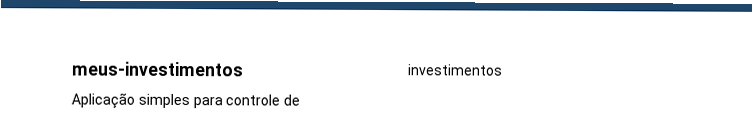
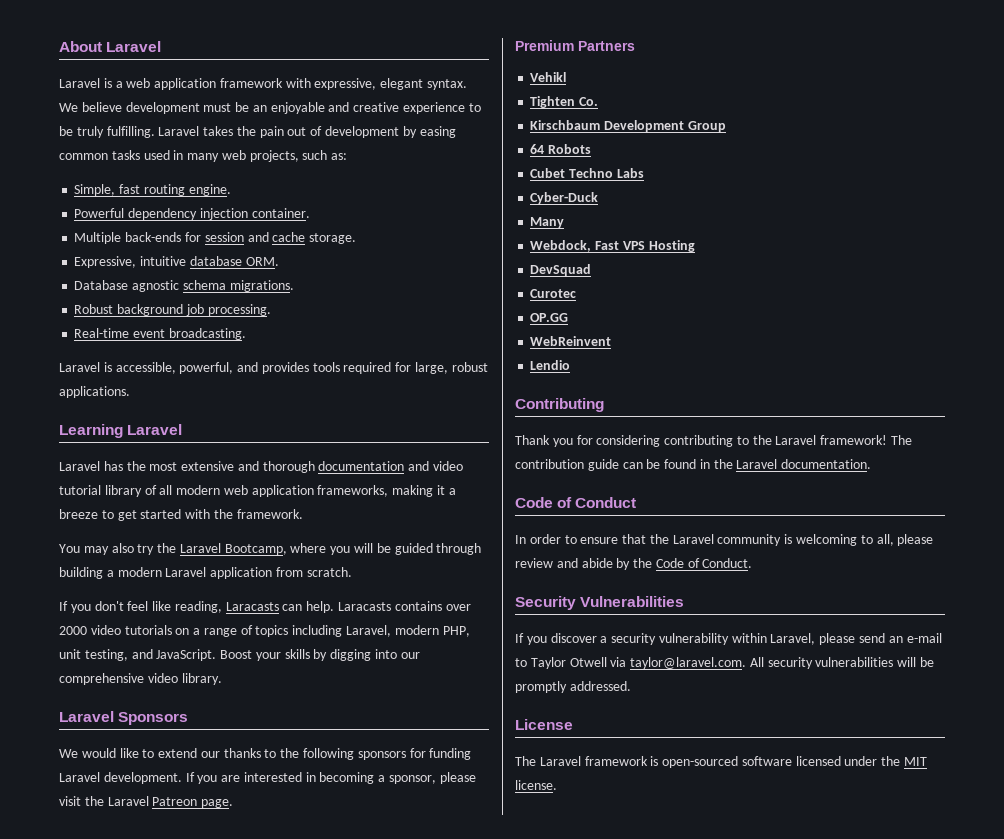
- meus-investimentos
- Aplicação simples para controle de investimentos
+ About Laravel
+ Laravel is a web application framework with expressive, elegant syntax. We believe development must be an enjoyable and creative experience to be truly fulfilling. Laravel takes the pain out of development by easing common tasks used in many web projects, such as:
+ Simple, fast routing engine.
+ Powerful dependency injection container.
+ Multiple back-ends for session and cache storage.
+ Expressive, intuitive database ORM.
+ Database agnostic schema migrations.
+ Robust background job processing.
+ Real-time event broadcasting.
+ Laravel is accessible, powerful, and provides tools required for large, robust applications.
+ Learning Laravel
+ Laravel has the most extensive and thorough documentation and video tutorial library of all modern web application frameworks, making it a breeze to get started with the framework.
+ You may also try the Laravel Bootcamp, where you will be guided through building a modern Laravel application from scratch.
+ If you don't feel like reading, Laracasts can help. Laracasts contains over 2000 video tutorials on a range of topics including Laravel, modern PHP, unit testing, and JavaScript. Boost your skills by digging into our comprehensive video library.
+ Laravel Sponsors
+ We would like to extend our thanks to the following sponsors for funding Laravel development. If you are interested in becoming a sponsor, please visit the Laravel Patreon page.
+ Premium Partners
+ Vehikl
+ Tighten Co.
+ Kirschbaum Development Group
+ 64 Robots
+ Cubet Techno Labs
+ Cyber-Duck
+ Many
+ Webdock, Fast VPS Hosting
+ DevSquad
+ Curotec
+ OP.GG
+ WebReinvent
+ Lendio
+ Contributing
+ Thank you for considering contributing to the Laravel framework! The contribution guide can be found in the Laravel documentation.
+ Code of Conduct
+ In order to ensure that the Laravel community is welcoming to all, please review and abide by the Code of Conduct.
+ Security Vulnerabilities
+ If you discover a security vulnerability within Laravel, please send an e-mail to Taylor Otwell via taylor@laravel.com. All security vulnerabilities will be promptly addressed.
+ License
+ The Laravel framework is open-sourced software licensed under the MIT license.

